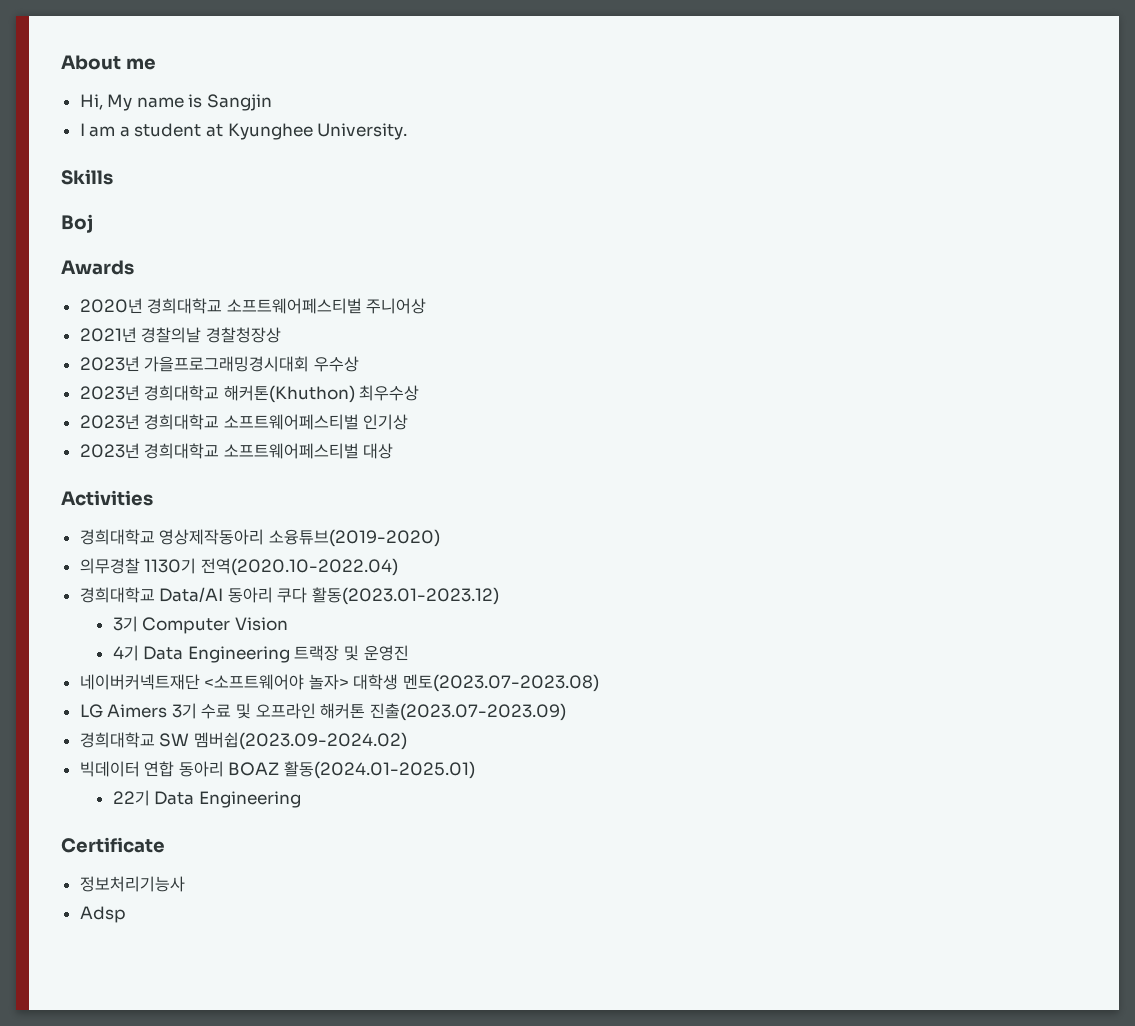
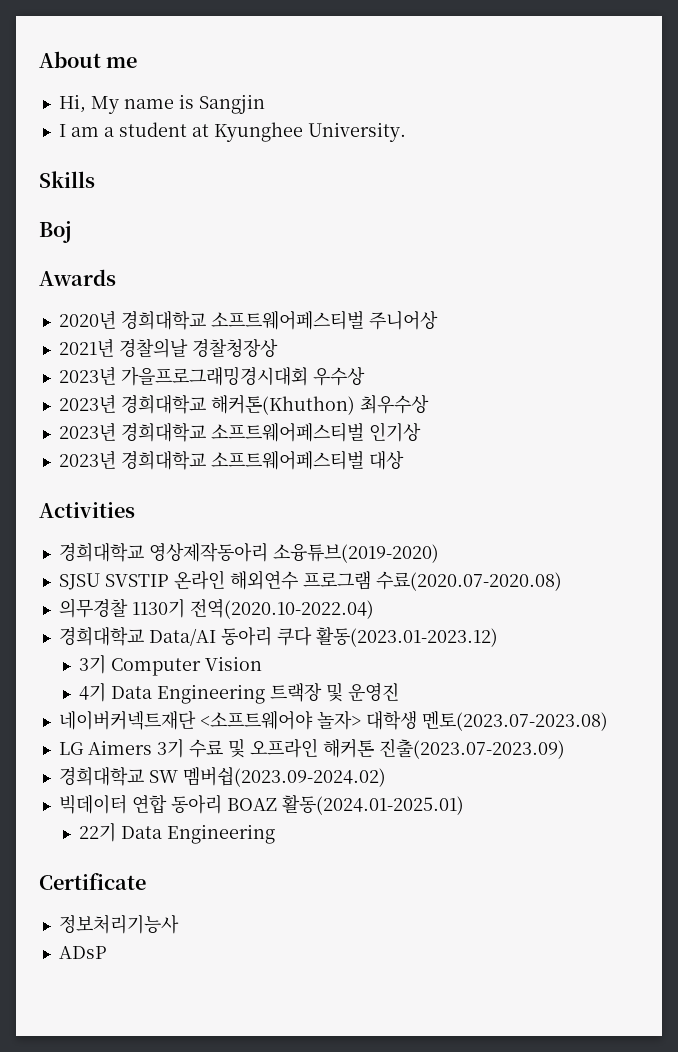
+ SJSU SVSTIP 온라인 해외연수 프로그램 수료(2020.07-2020.08)
- Adsp
+ ADsP

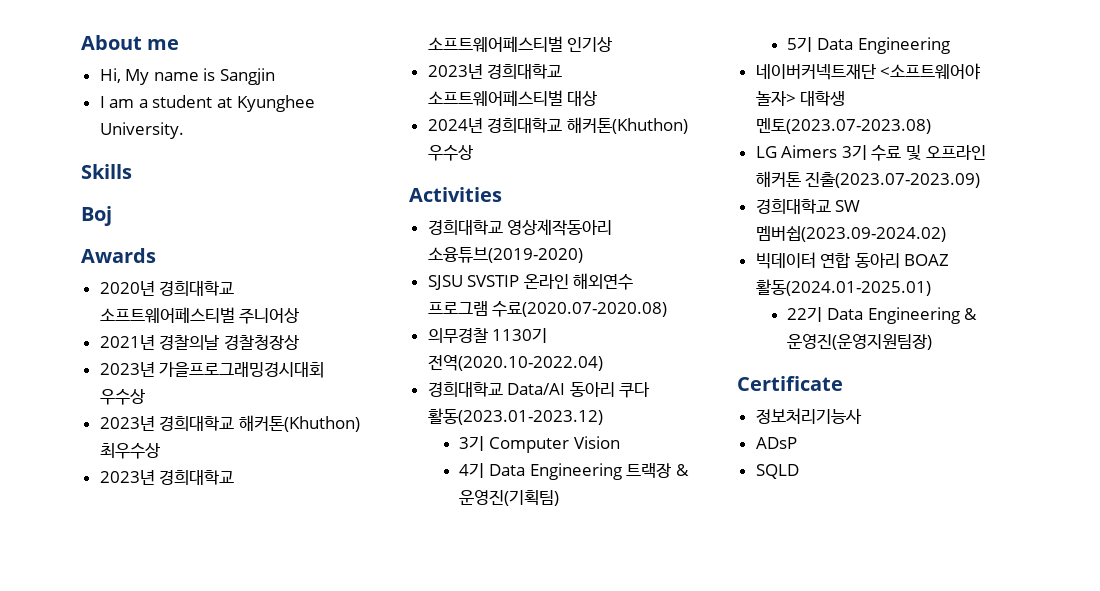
+ 2024년 경희대학교 해커톤(Khuthon) 우수상
- 4기 Data Engineering 트랙장 및 운영진
+ 4기 Data Engineering 트랙장 & 운영진(기획팀)
+ 5기 Data Engineering
- 22기 Data Engineering
+ 22기 Data Engineering & 운영진(운영지원팀장)
+ SQLD

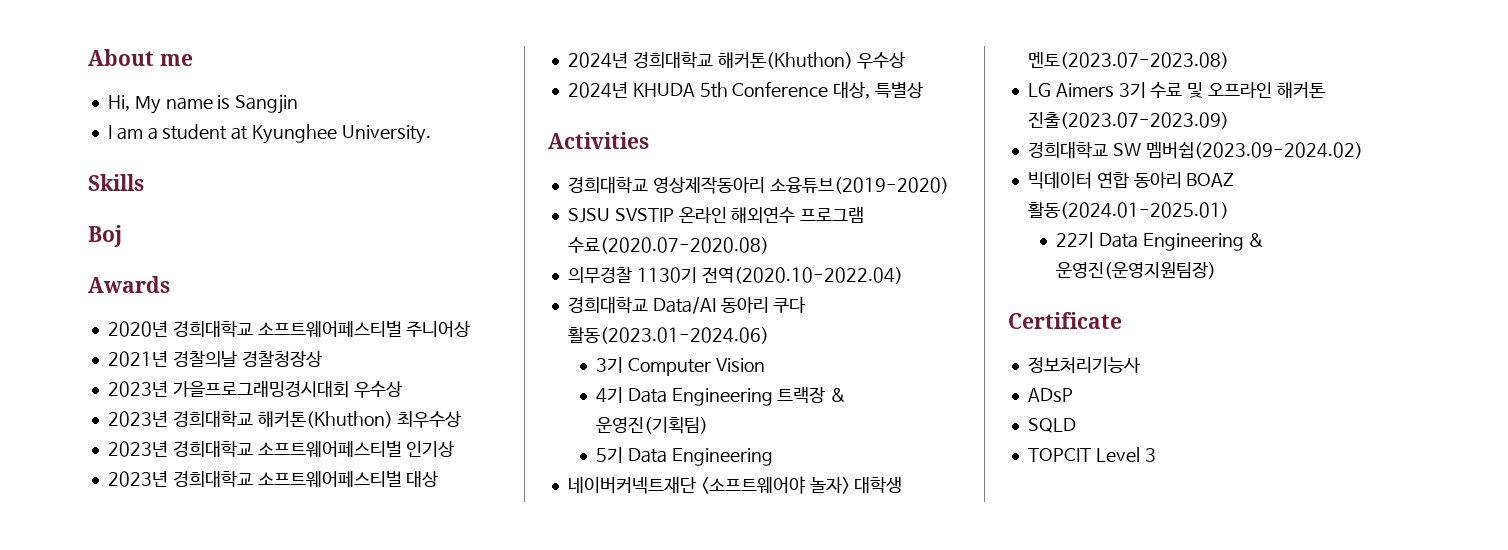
+ 2024년 KHUDA 5th Conference 대상, 특별상
- 경희대학교 Data/AI 동아리 쿠다 활동(2023.01-2023.12)
+ 경희대학교 Data/AI 동아리 쿠다 활동(2023.01-2024.06)
+ TOPCIT Level 3

